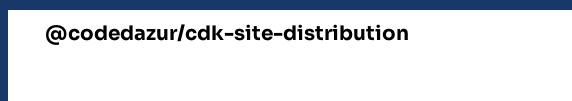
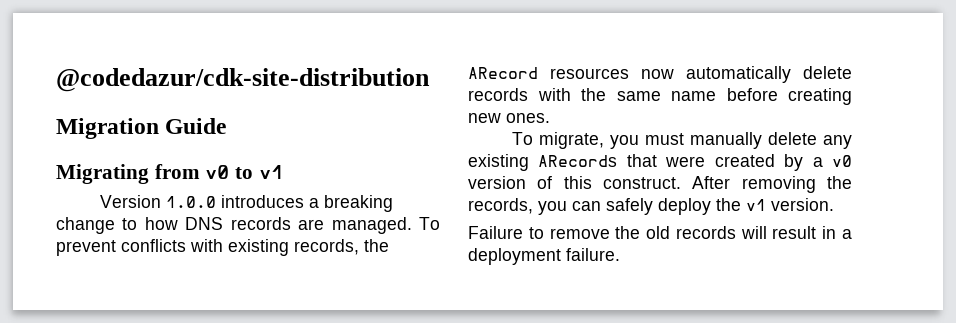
+ Migration Guide
+ Migrating from v0 to v1
+ Version 1.0.0 introduces a breaking change to how DNS records are managed. To prevent conflicts with existing records, the ARecord resources now automatically delete records with the same name before creating new ones.
+ To migrate, you must manually delete any existing ARecords that were created by a v0 version of this construct. After removing the records, you can safely deploy the v1 version.
+ Failure to remove the old records will result in a deployment failure.

